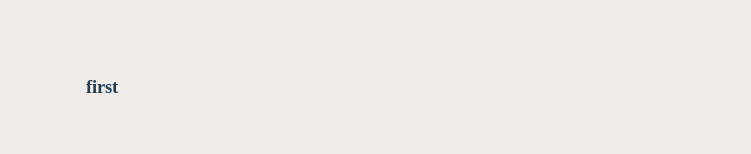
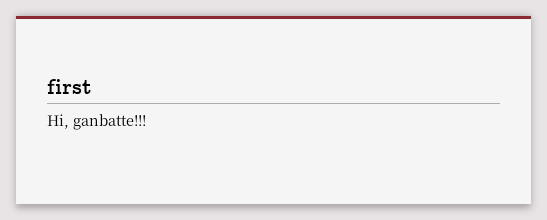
+ Hi, ganbatte!!!

